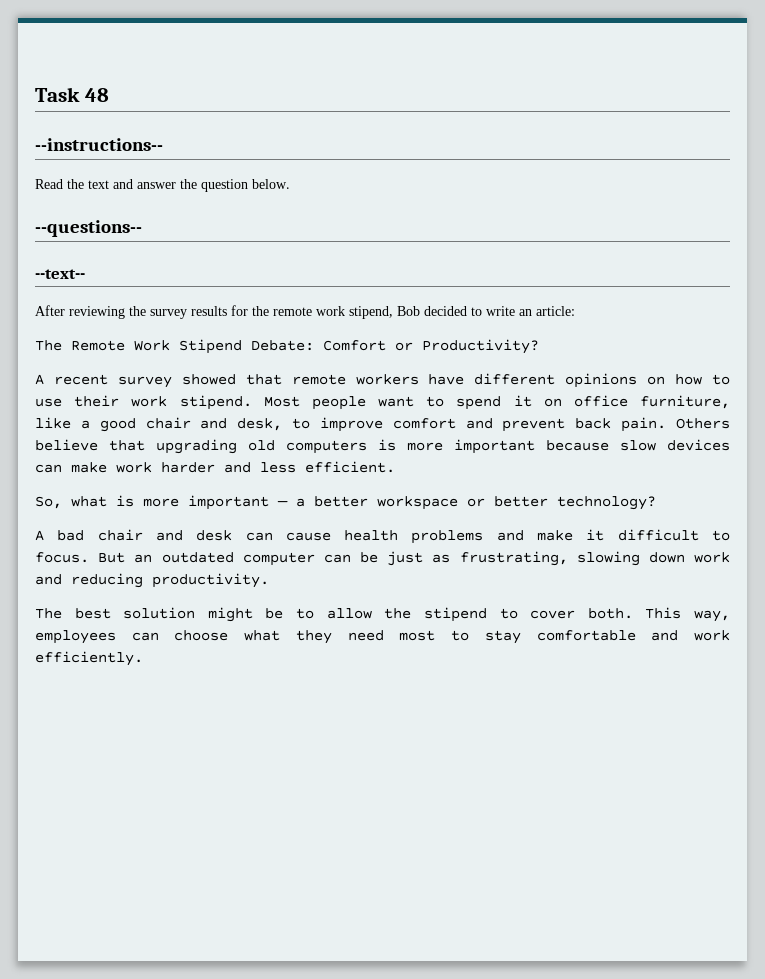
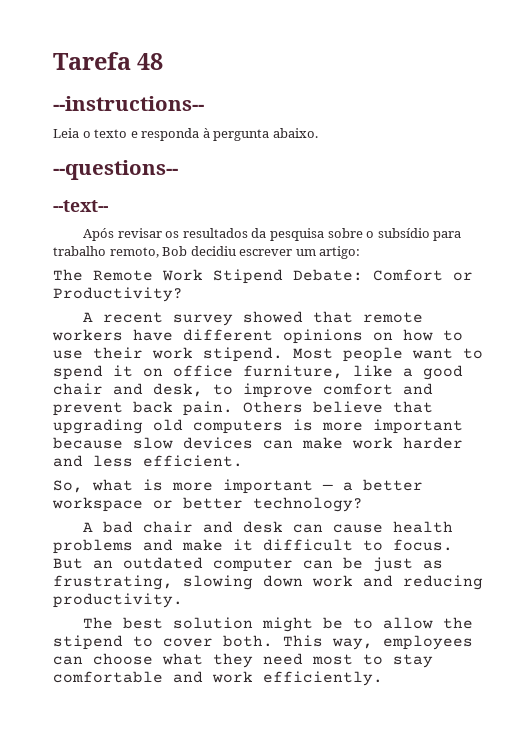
- Task 48
+ Tarefa 48
- Read the text and answer the question below.
+ Leia o texto e responda à pergunta abaixo.
  --questions--
  --text--
- After reviewing the survey results for the remote work stipend, Bob decided to write an article:
+ Após revisar os resultados da pesquisa sobre o subsídio para trabalho remoto, Bob decidiu escrever um artigo:

